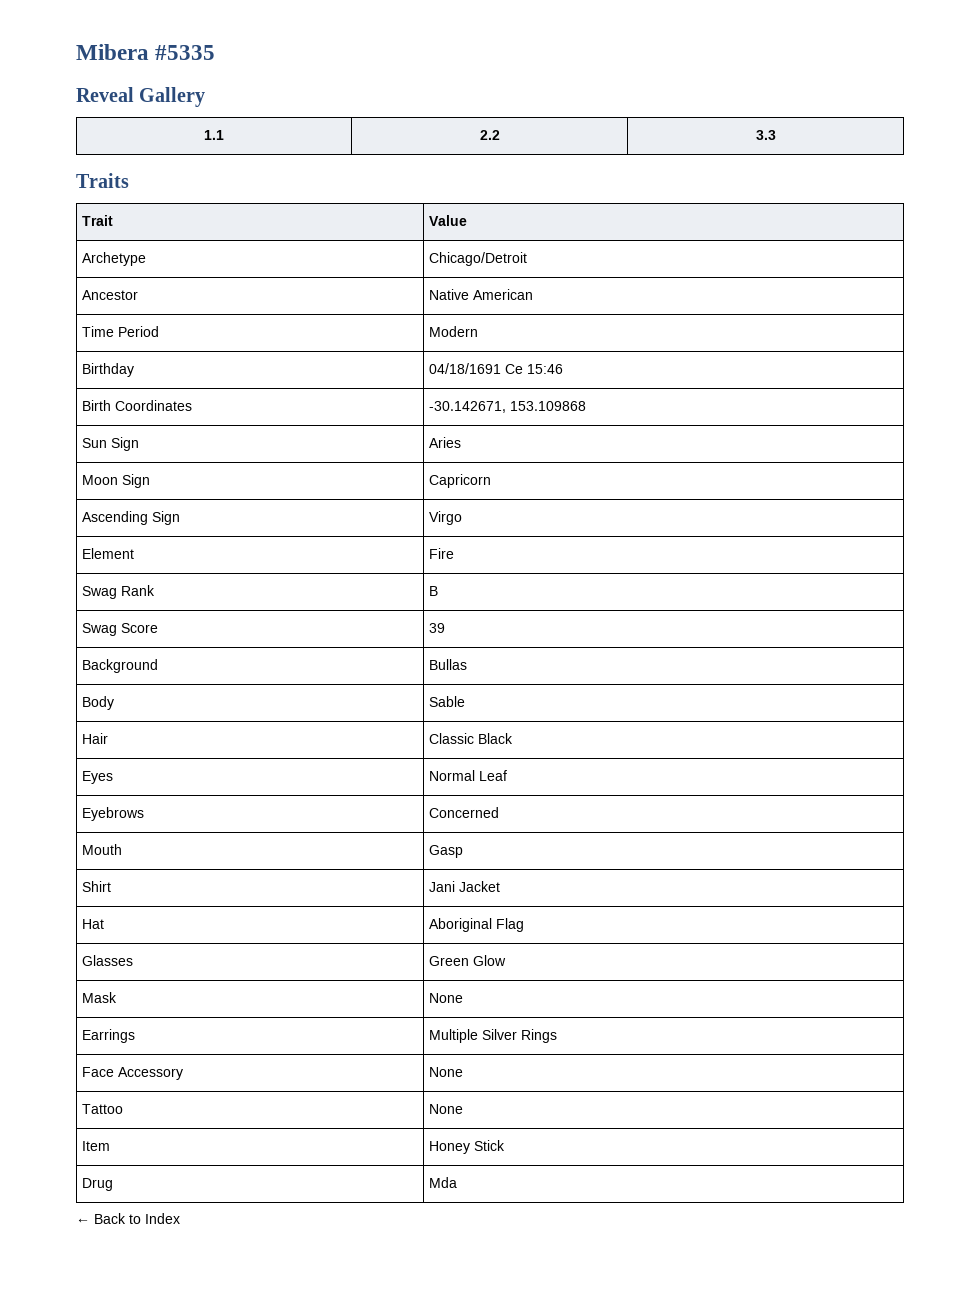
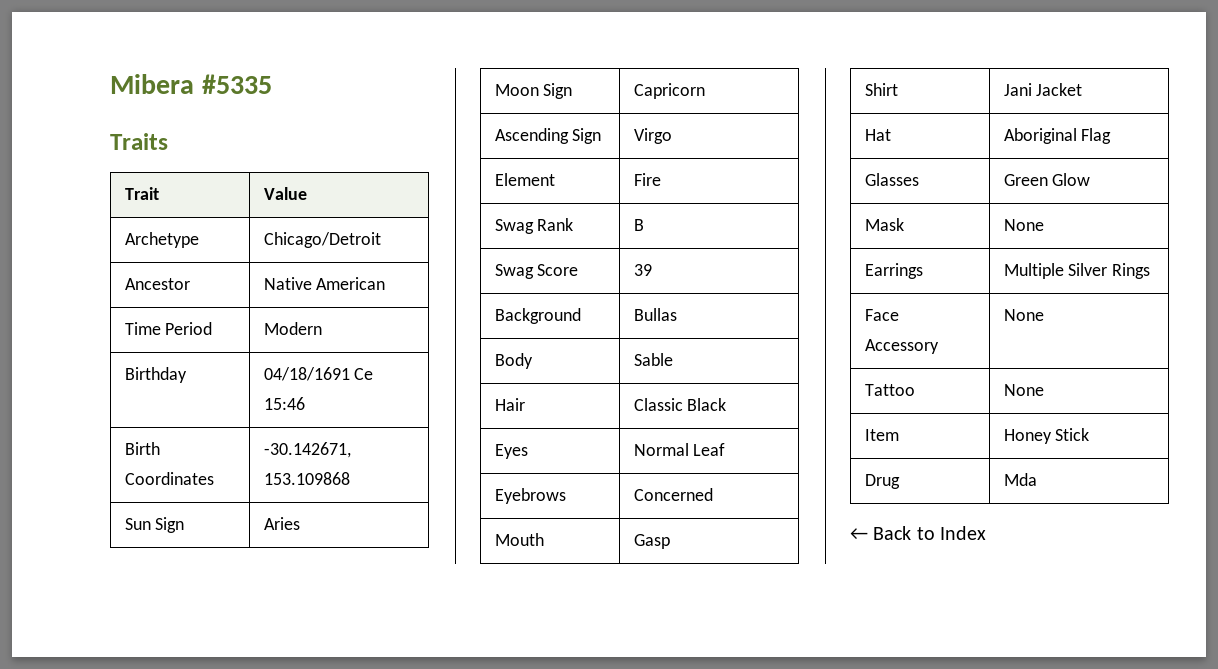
- Reveal Gallery
- 1.1 | 2.2 | 3.3

